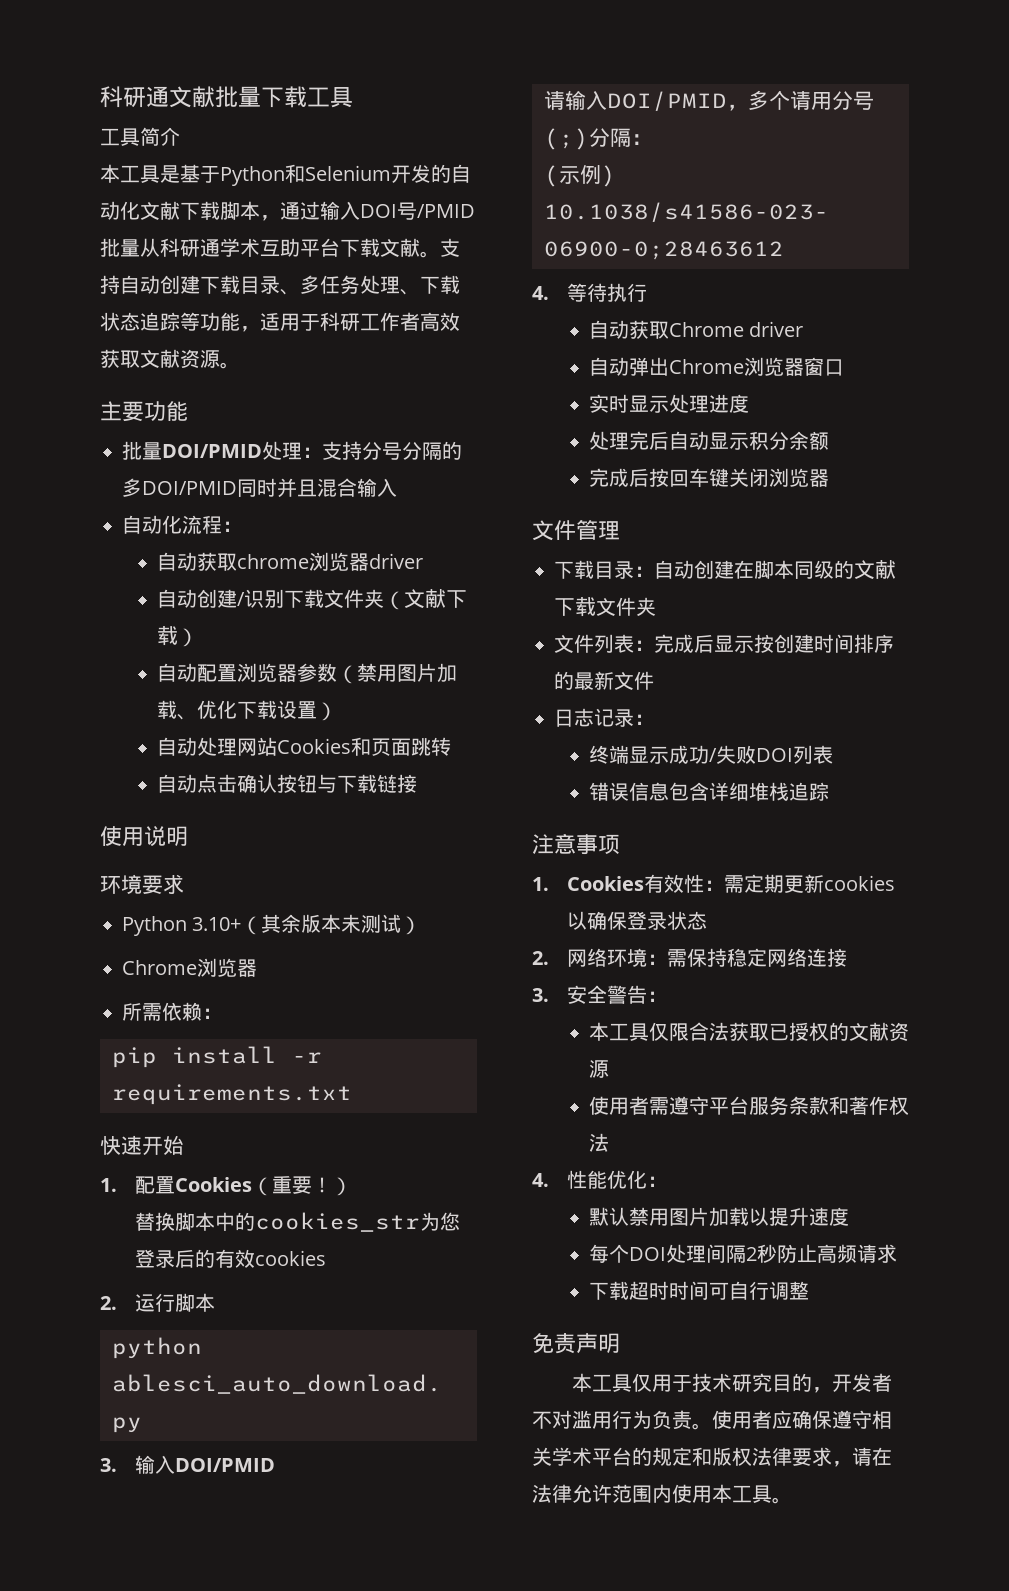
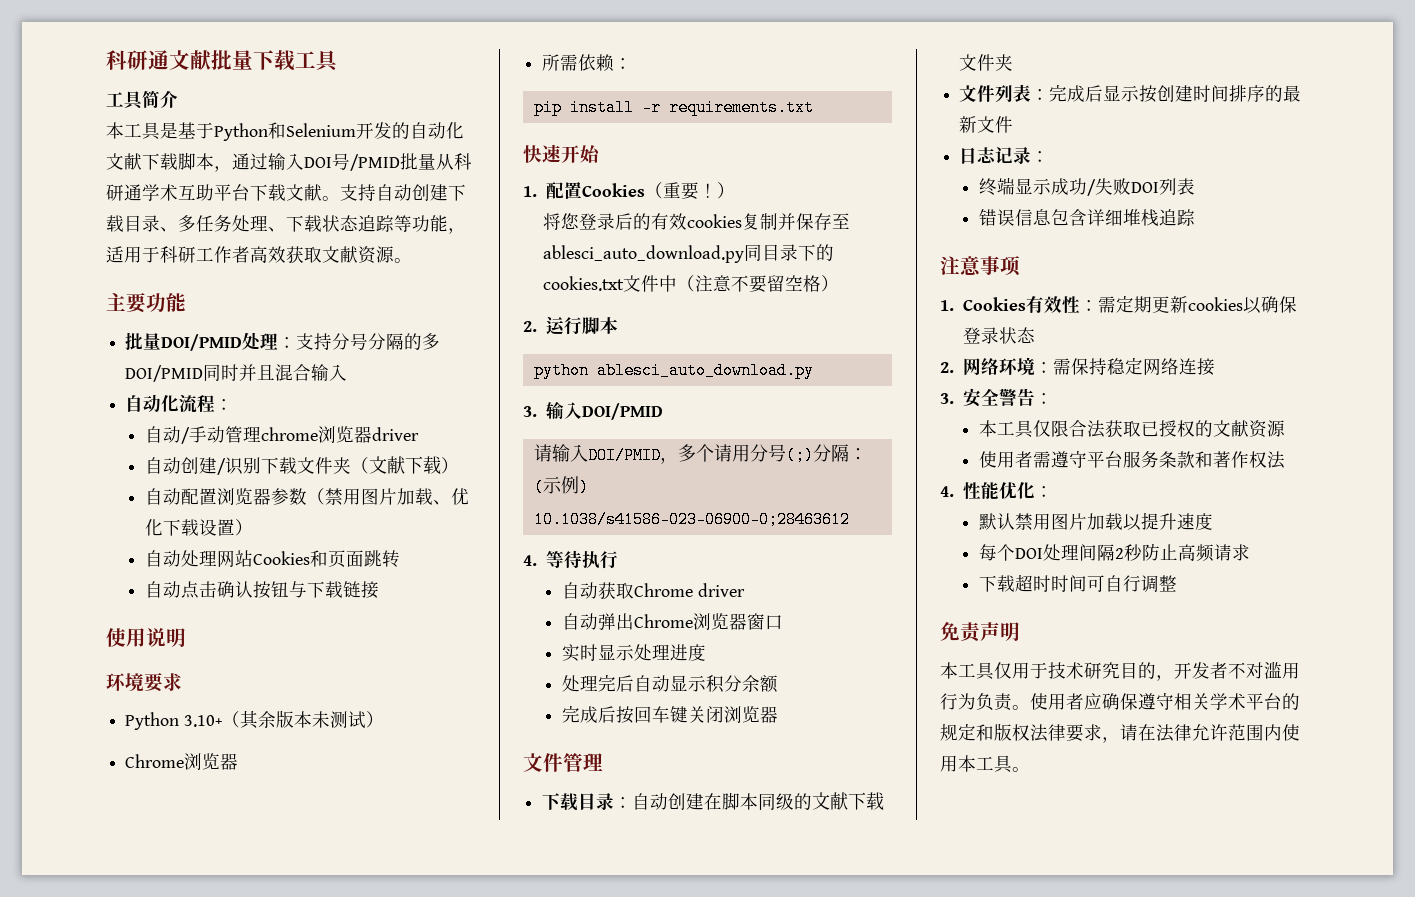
- 自动获取chrome浏览器driver
+ 自动/手动管理chrome浏览器driver
- 替换脚本中的cookies_str为您登录后的有效cookies
+ 将您登录后的有效cookies复制并保存至ablesci_auto_download.py同目录下的cookies.txt文件中（注意不要留空格）

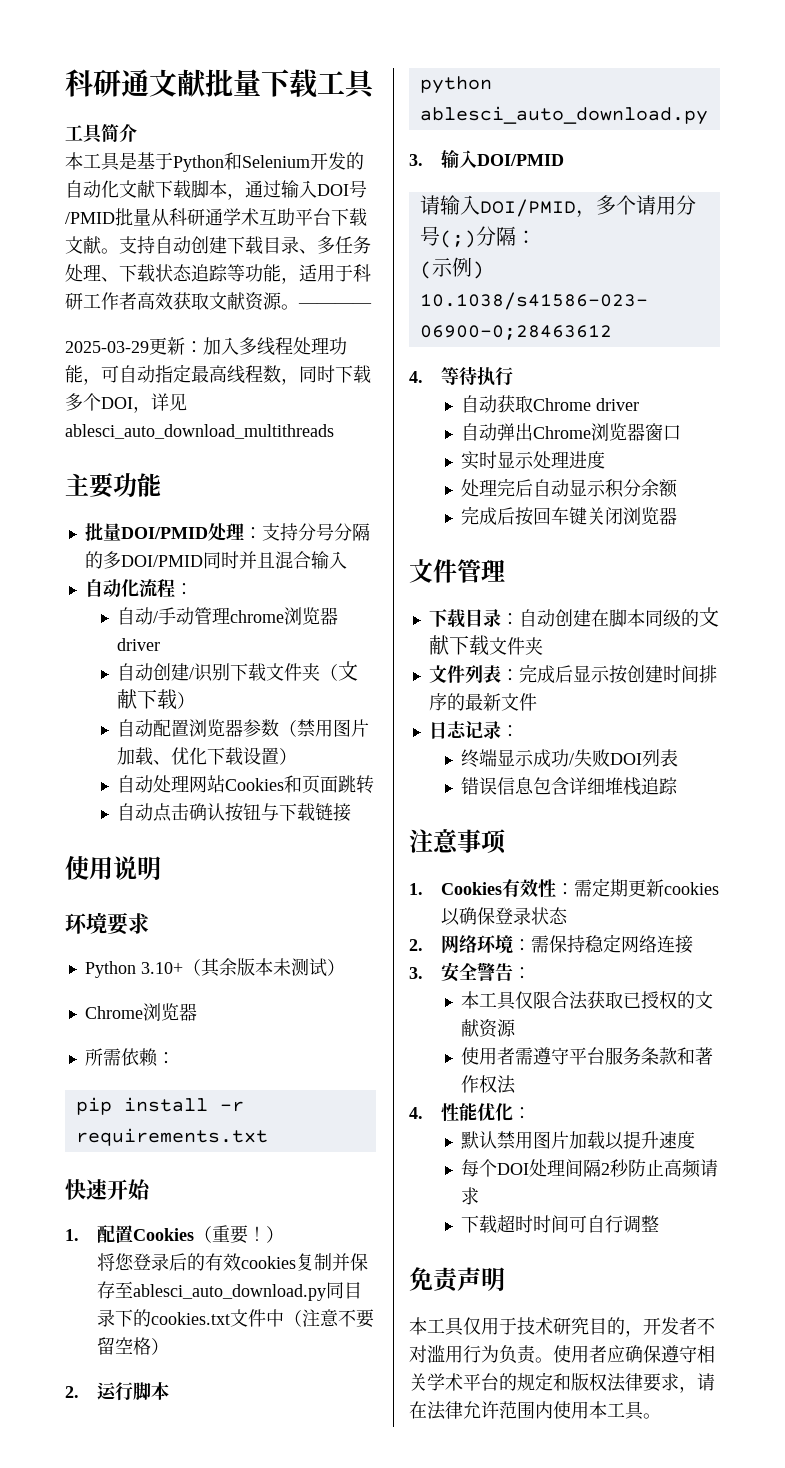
+ ————
+ 2025-03-29更新：加入多线程处理功能，可自动指定最高线程数，同时下载多个DOI，详见ablesci_auto_download_multithreads

